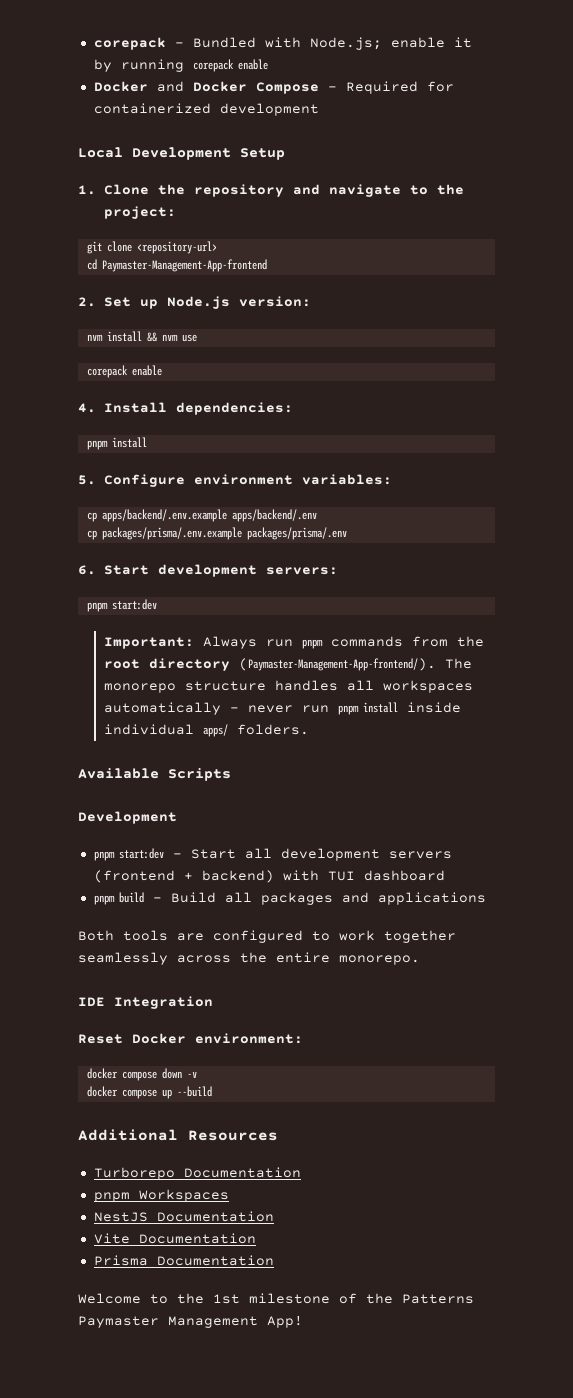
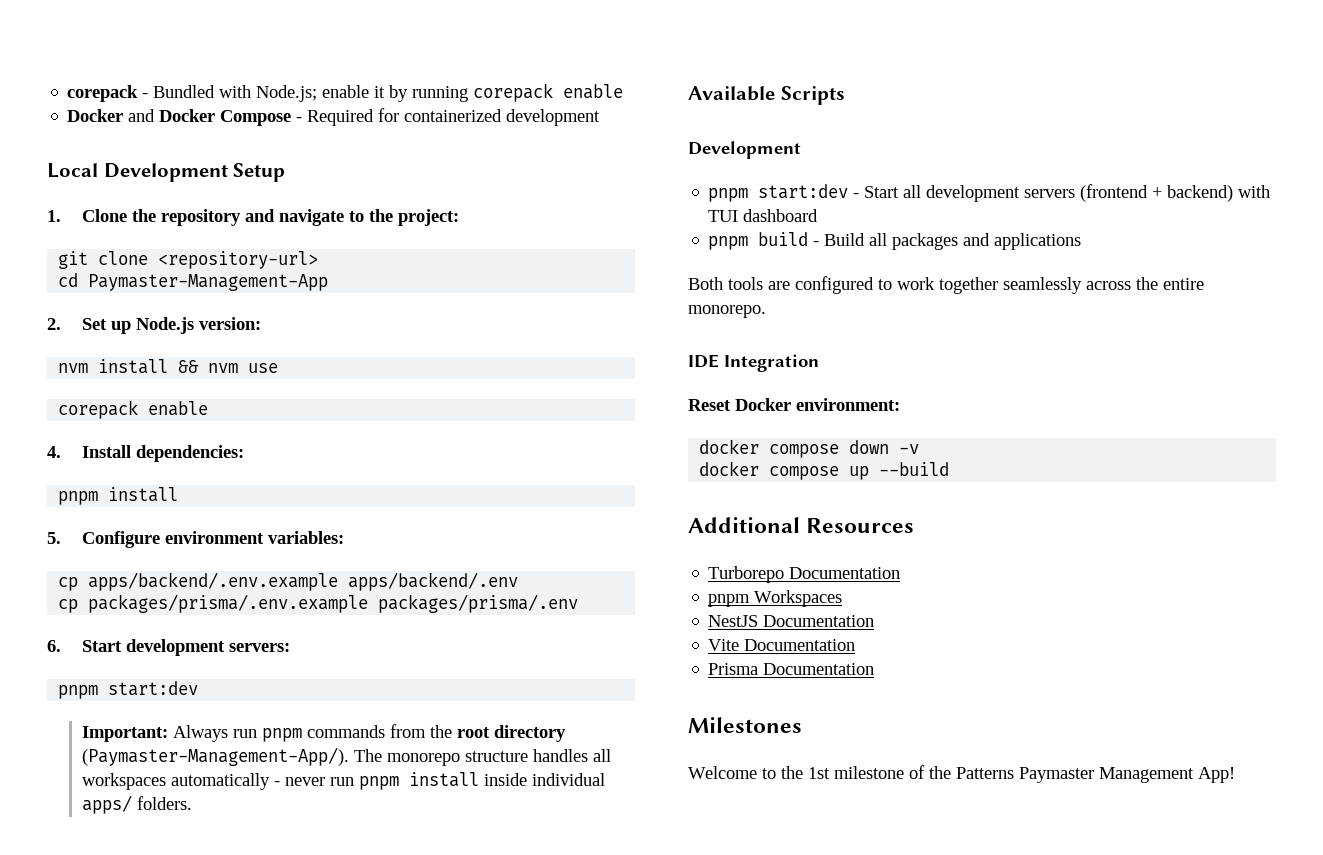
- cd Paymaster-Management-App-frontend
+ cd Paymaster-Management-App
- Important: Always run pnpm commands from the root directory (Paymaster-Management-App-frontend/).
+ Important: Always run pnpm commands from the root directory (Paymaster-Management-App/).
+ Milestones

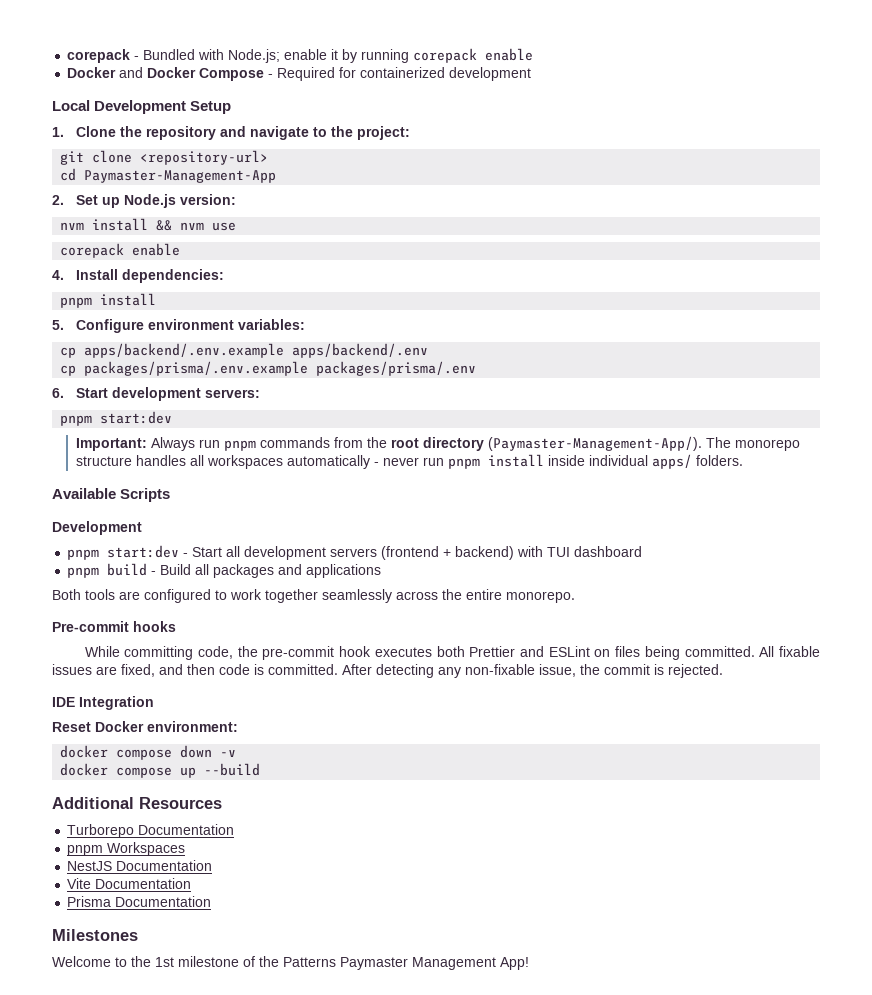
+ Pre-commit hooks
+ While committing code, the pre-commit hook executes both Prettier and ESLint on files being committed. All fixable issues are fixed, and then code is committed. After detecting any non-fixable issue, the commit is rejected.

